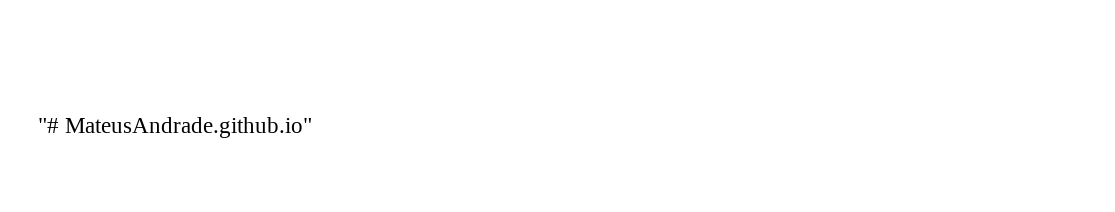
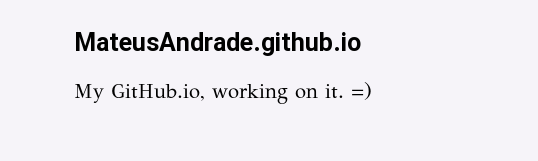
- "# MateusAndrade.github.io"
+ MateusAndrade.github.io
+ My GitHub.io, working on it. =)

